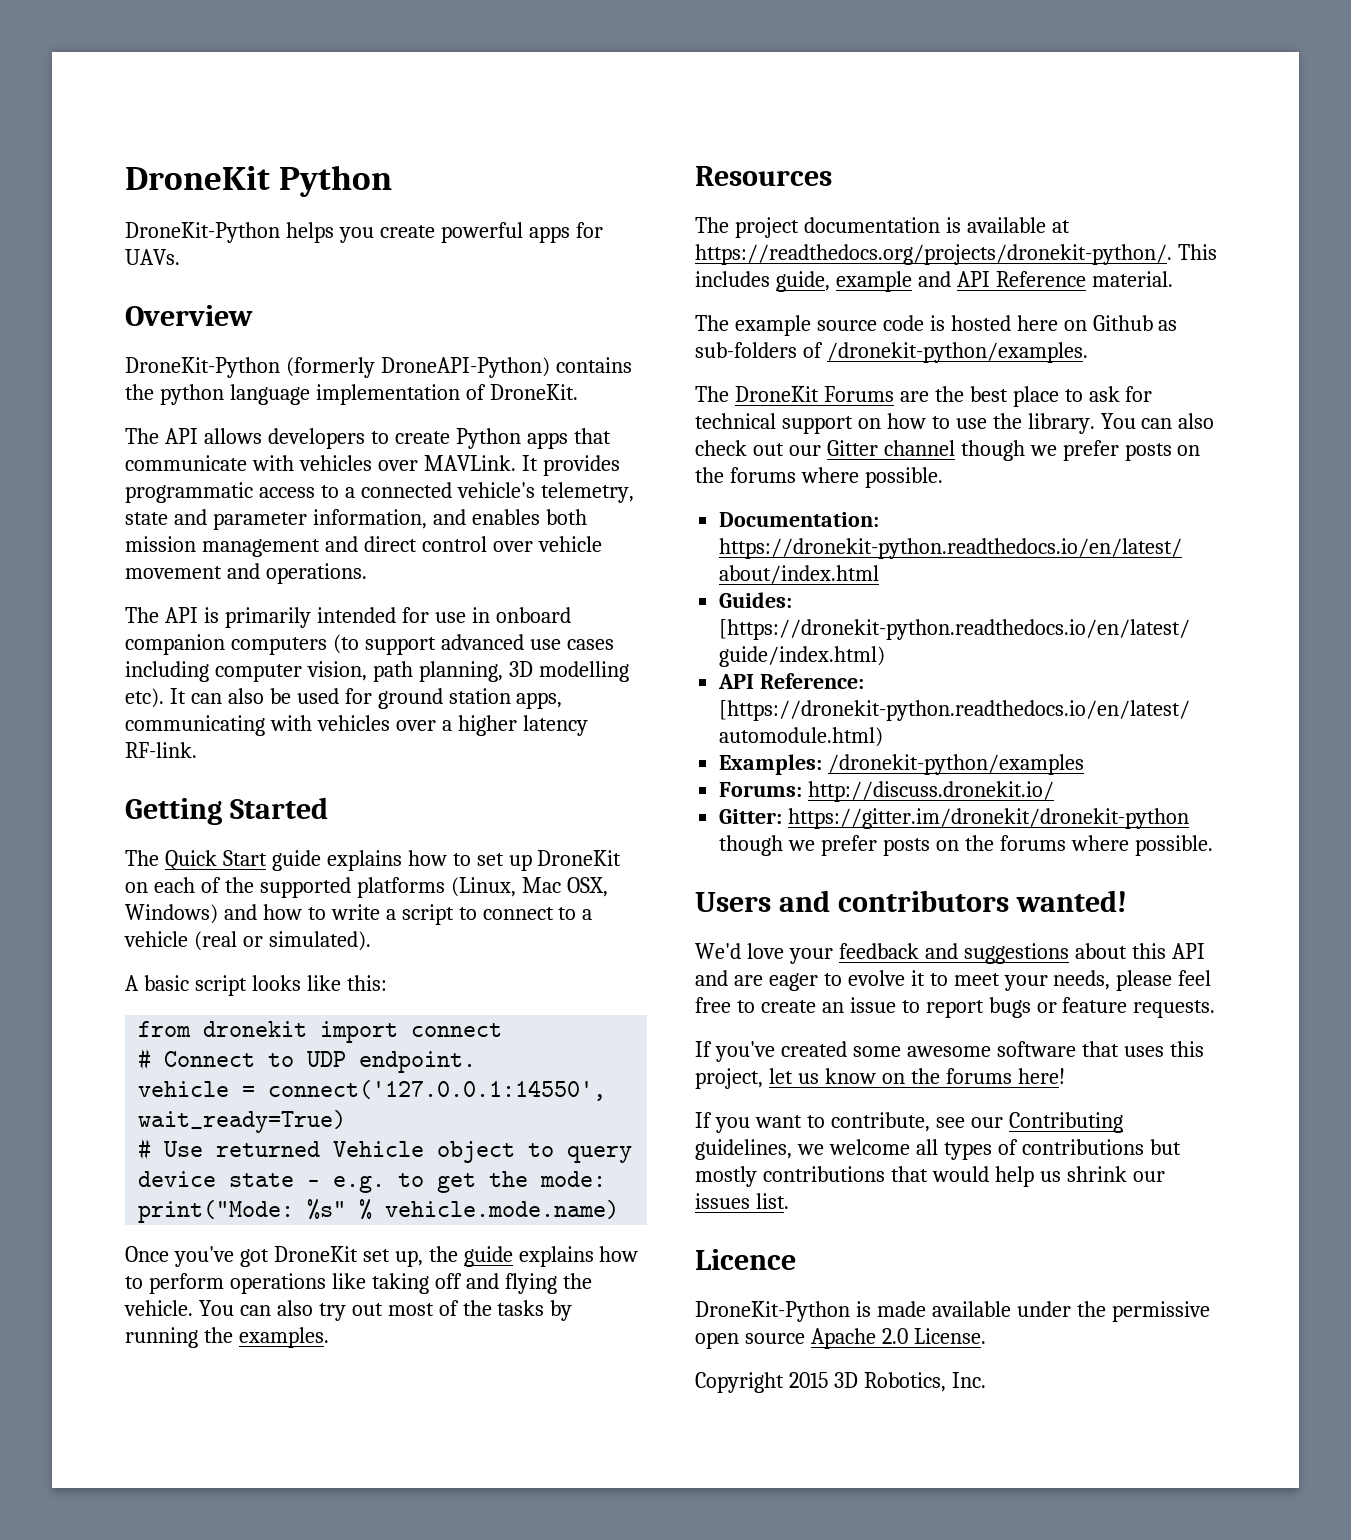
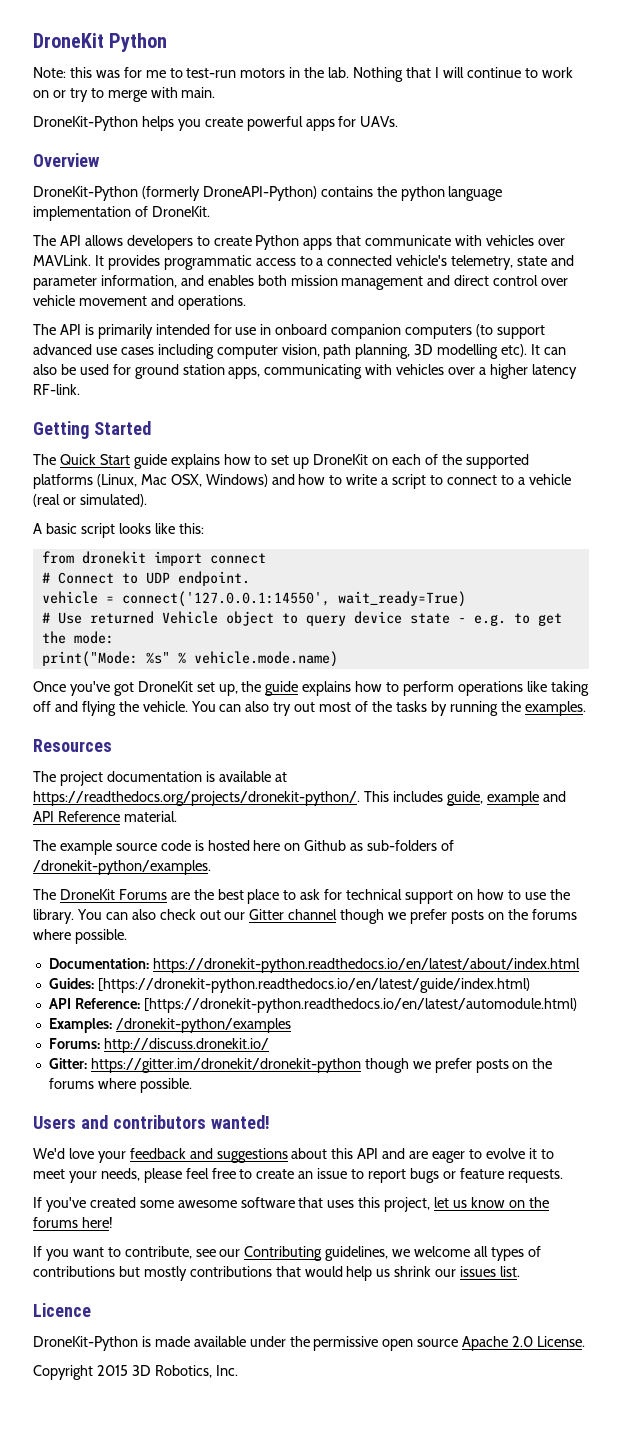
+ Note: this was for me to test-run motors in the lab. Nothing that I will continue to work on or try to merge with main.

